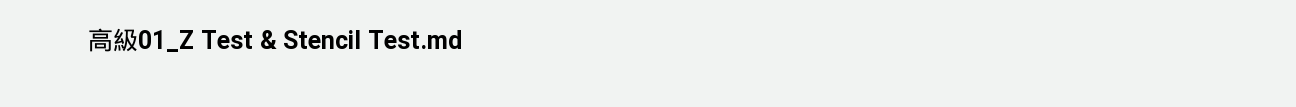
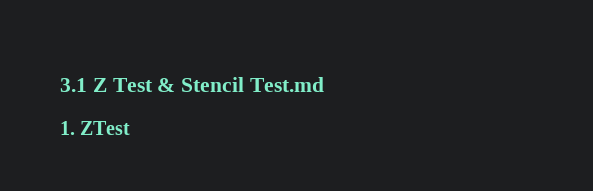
- 高級01_Z Test & Stencil Test.md
+ 3.1 Z Test & Stencil Test.md
+ 1. ZTest

